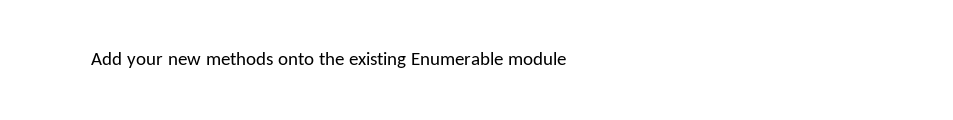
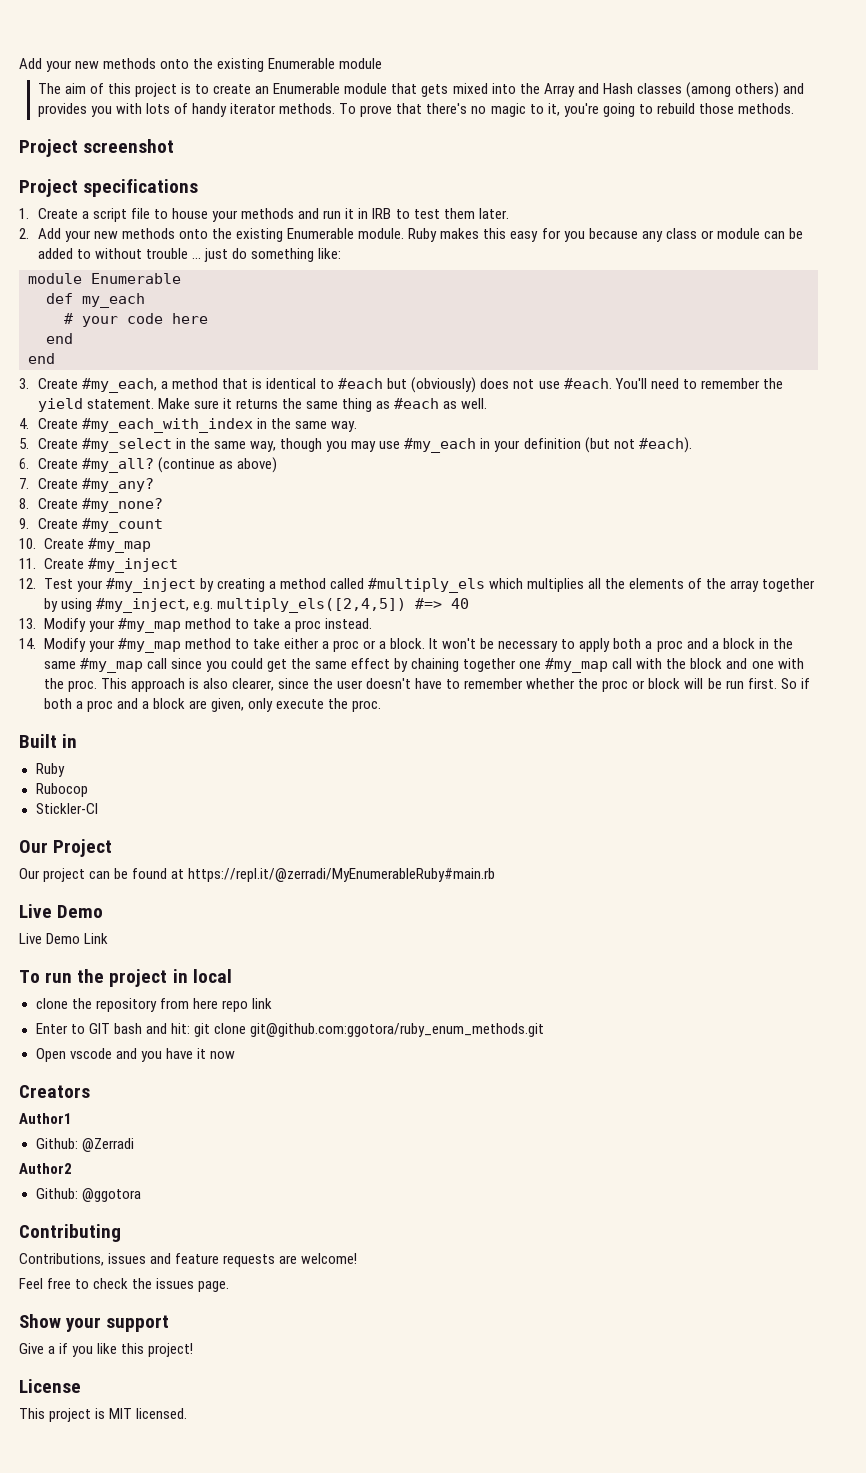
+ The aim of this project is to create an Enumerable module that gets mixed into the Array and Hash classes (among others) and provides you with lots of handy iterator methods. To prove that there's no magic to it, you're going to rebuild those methods.
+ Project screenshot
+ Project specifications
+ 1. Create a script file to house your methods and run it in IRB to test them later.
+ 2. Add your new methods onto the existing Enumerable module. Ruby makes this easy for you because any class or module can be added to without trouble ... just do something like:
+ module Enumerable
+ def my_each
+ # your code here
+ end
+ end
+ 3. Create #my_each, a method that is identical to #each but (obviously) does not use #each. You'll need to remember the yield statement. Make sure it returns the same thing as #each as well.
+ 4. Create #my_each_with_index in the same way.
+ 5. Create #my_select in the same way, though you may use #my_each in your definition (but not #each).
+ 6. Create #my_all? (continue as above)
+ 7. Create #my_any?
+ 8. Create #my_none?
+ 9. Create #my_count
+ 10. Create #my_map
+ 11. Create #my_inject
+ 12. Test your #my_inject by creating a method called #multiply_els which multiplies all the elements of the array together by using #my_inject, e.g. multiply_els([2,4,5]) #=> 40
+ 13. Modify your #my_map method to take a proc instead.
+ 14. Modify your #my_map method to take either a proc or a block. It won't be necessary to apply both a proc and a block in the same #my_map call since you could get the same effect by chaining together one #my_map call with the block and one with the proc. This approach is also clearer, since the user doesn't have to remember whether the proc or block will be run first. So if both a proc and a block are given, only execute the proc.
+ Built in
+ Ruby
+ Rubocop
+ Stickler-CI
+ Our Project
+ Our project can be found at https://repl.it/@zerradi/MyEnumerableRuby#main.rb
+ Live Demo
+ Live Demo Link
+ To run the project in local
+ clone the repository from here repo link
+ Enter to GIT bash and hit: git clone git@github.com:ggotora/ruby_enum_methods.git
+ Open vscode and you have it now
+ Creators
+ Author1
+ Github: @Zerradi
+ Author2
+ Github: @ggotora
+ Contributing
+ Contributions, issues and feature requests are welcome!
+ Feel free to check the issues page.
+ Show your support
+ Give a if you like this project!
+ License
+ This project is MIT licensed.

